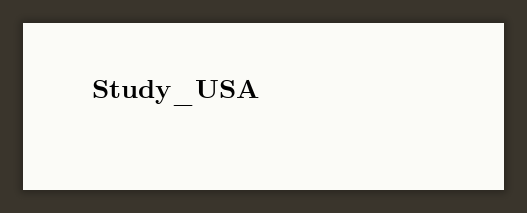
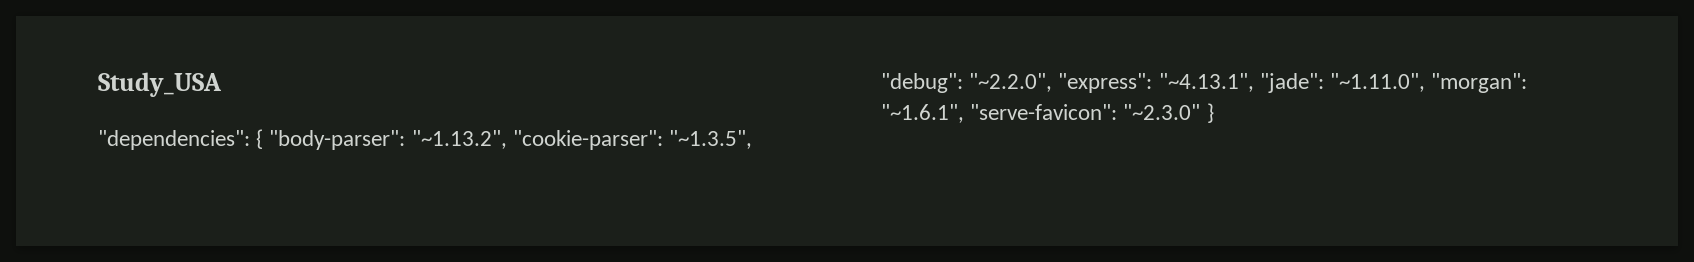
+ "dependencies": { "body-parser": "~1.13.2", "cookie-parser": "~1.3.5", "debug": "~2.2.0", "express": "~4.13.1", "jade": "~1.11.0", "morgan": "~1.6.1", "serve-favicon": "~2.3.0" }

